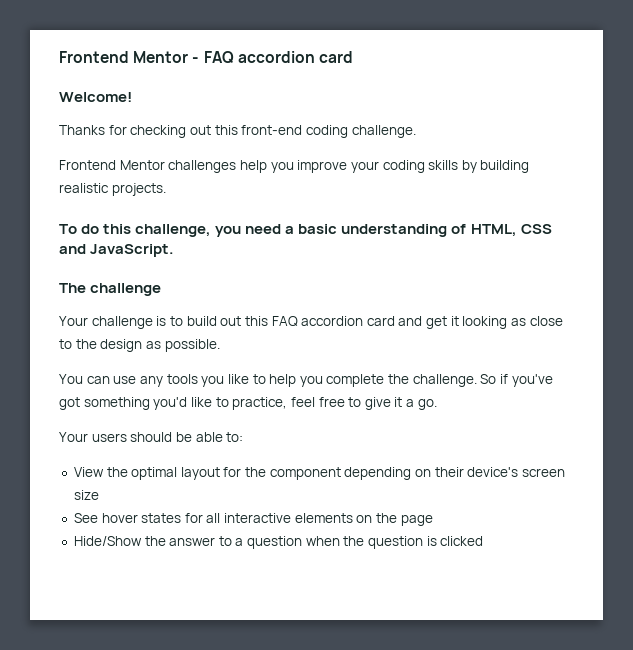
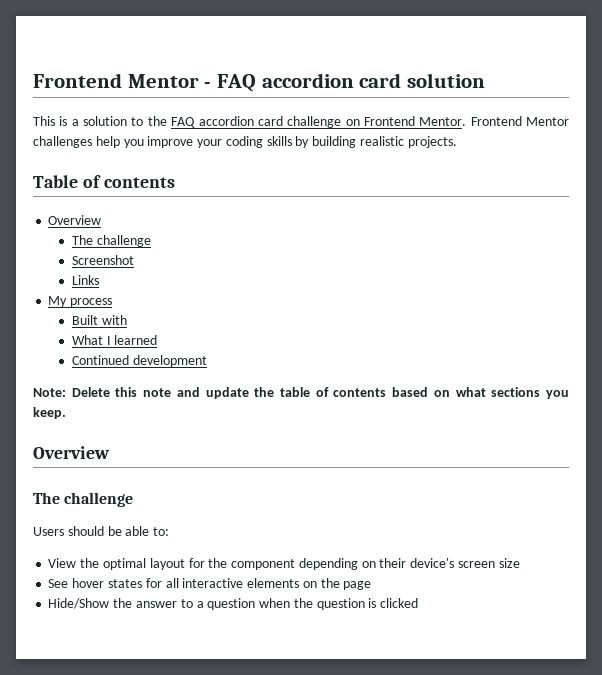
- Frontend Mentor - FAQ accordion card
- Welcome!
- Thanks for checking out this front-end coding challenge.
- Frontend Mentor challenges help you improve your coding skills by building realistic projects.
+ Frontend Mentor - FAQ accordion card solution
+ This is a solution to the FAQ accordion card challenge on Frontend Mentor. Frontend Mentor challenges help you improve your coding skills by building realistic projects.
- To do this challenge, you need a basic understanding of HTML, CSS and JavaScript.
+ Table of contents
+ Overview
  The challenge
- Your challenge is to build out this FAQ accordion card and get it looking as close to the design as possible.
- You can use any tools you like to help you complete the challenge. So if you've got something you'd like to practice, feel free to give it a go.
- Your users should be able to:
+ Screenshot
+ Links
+ My process
+ Built with
+ What I learned
+ Continued development
+ Note: Delete this note and update the table of contents based on what sections you keep.
+ Overview
+ The challenge
+ Users should be able to:

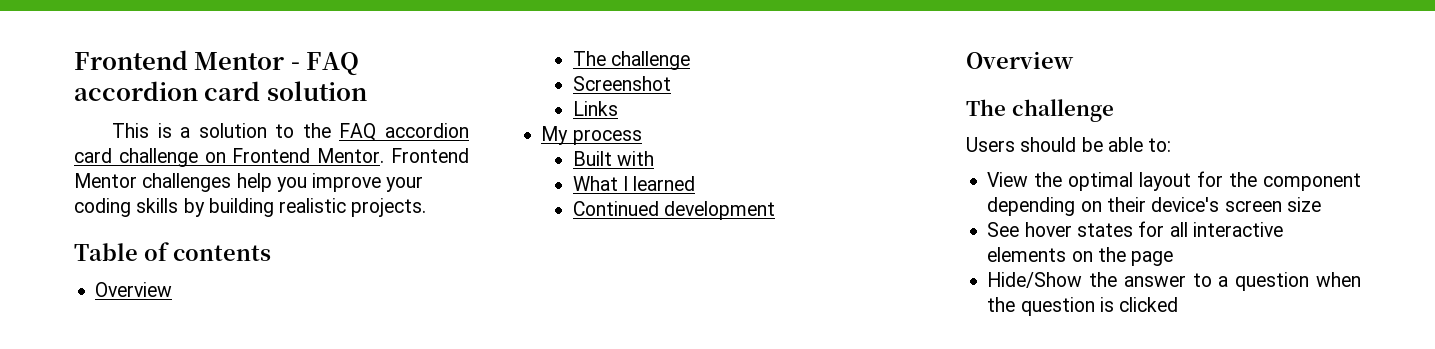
- Note: Delete this note and update the table of contents based on what sections you keep.

